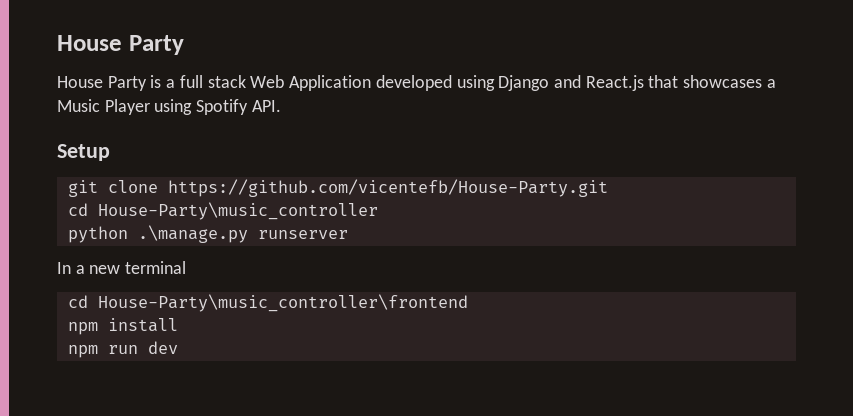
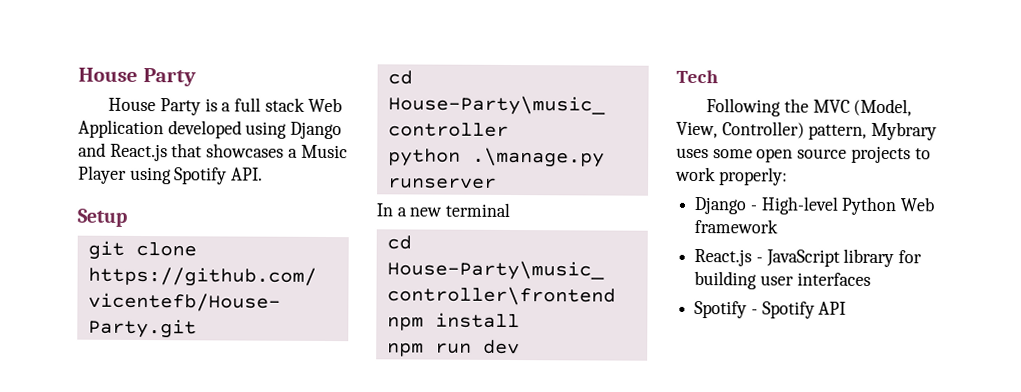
+ Tech
+ Following the MVC (Model, View, Controller) pattern, Mybrary uses some open source projects to work properly:
+ Django - High-level Python Web framework
+ React.js - JavaScript library for building user interfaces
+ Spotify - Spotify API

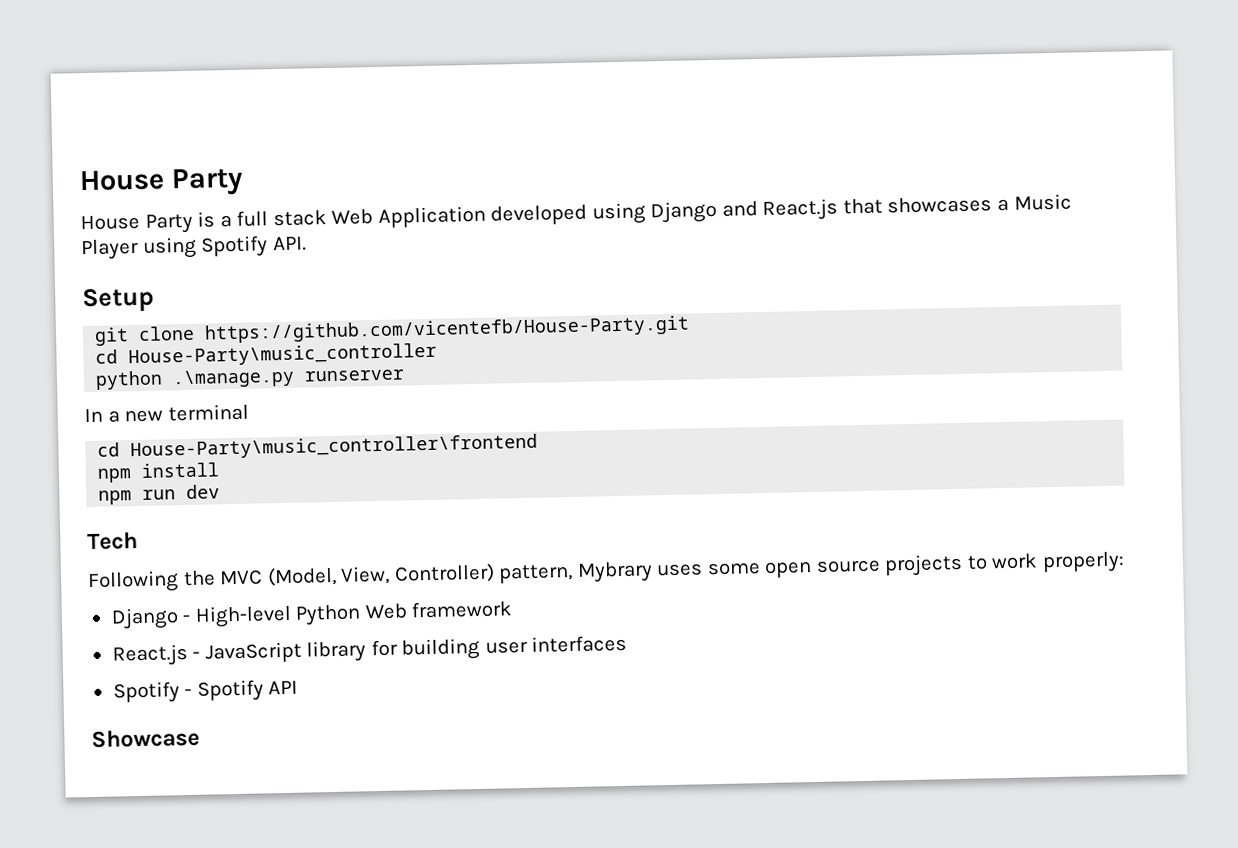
+ Showcase

